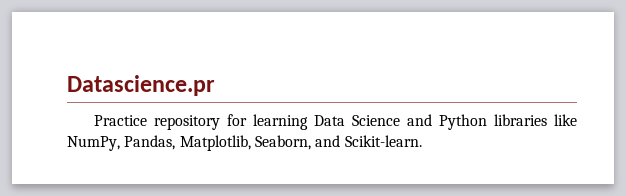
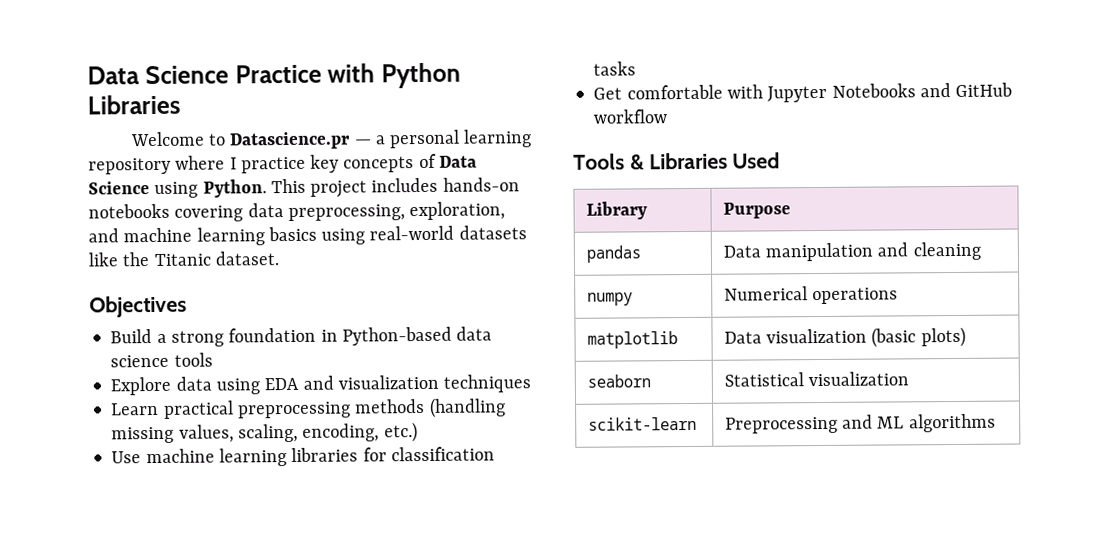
- Datascience.pr
- Practice repository for learning Data Science and Python libraries like NumPy, Pandas, Matplotlib, Seaborn, and Scikit-learn.
+ Data Science Practice with Python Libraries
+ Welcome to Datascience.pr — a personal learning repository where I practice key concepts of Data Science using Python. This project includes hands-on notebooks covering data preprocessing, exploration, and machine learning basics using real-world datasets like the Titanic dataset.
+ Objectives
+ Build a strong foundation in Python-based data science tools
+ Explore data using EDA and visualization techniques
+ Learn practical preprocessing methods (handling missing values, scaling, encoding, etc.)
+ Use machine learning libraries for classification tasks
+ Get comfortable with Jupyter Notebooks and GitHub workflow
+ Tools & Libraries Used
+ Library | Purpose
+ pandas | Data manipulation and cleaning
+ numpy | Numerical operations
+ matplotlib | Data visualization (basic plots)
+ seaborn | Statistical visualization
+ scikit-learn | Preprocessing and ML algorithms

